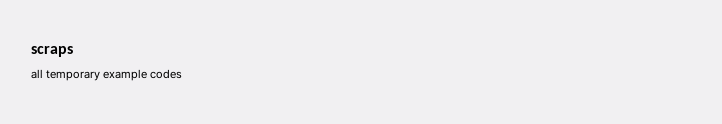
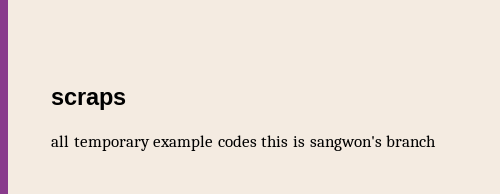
- all temporary example codes
+ all temporary example codes this is sangwon's branch

